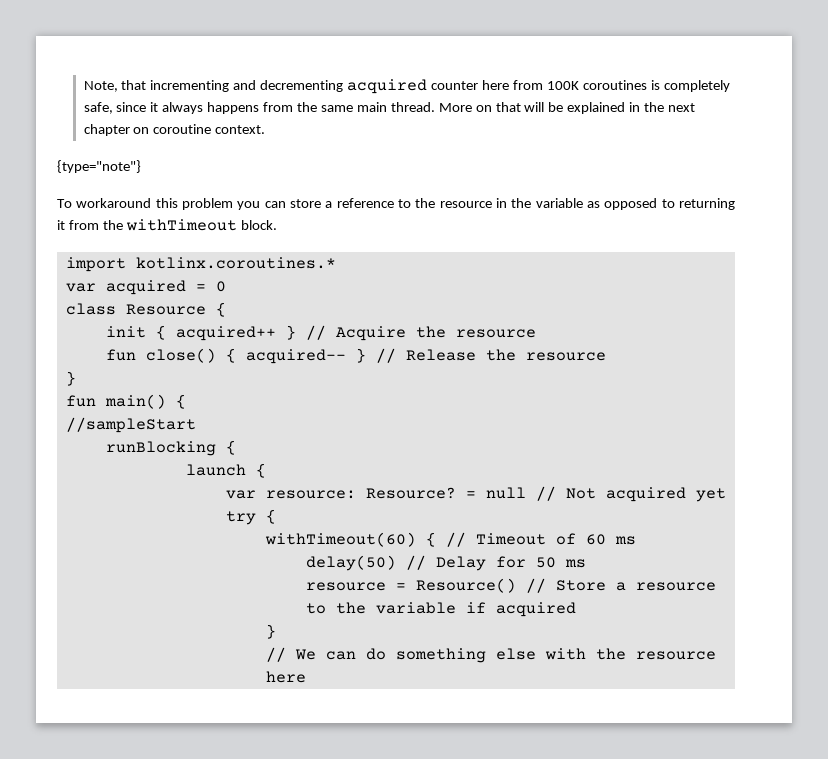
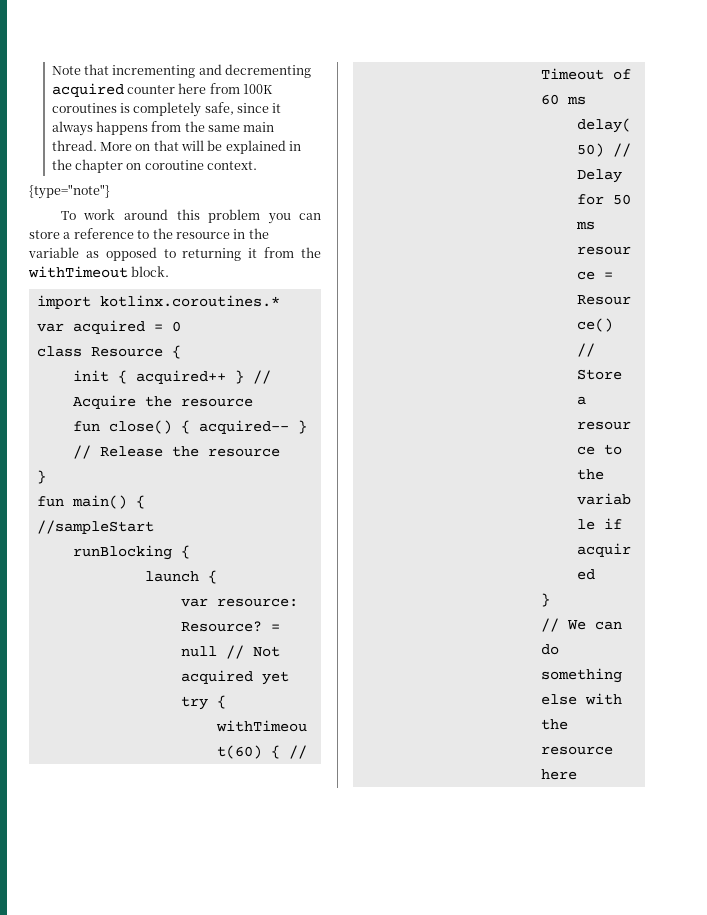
- Note, that incrementing and decrementing acquired counter here from 100K coroutines is completely safe, since it always happens from the same main thread.
+ Note that incrementing and decrementing acquired counter here from 100K coroutines is completely safe, since it always happens from the same main thread.
- More on that will be explained in the next chapter on coroutine context.
+ More on that will be explained in the chapter on coroutine context.
- To workaround this problem you can store a reference to the resource in the variable as opposed to returning it from the withTimeout block.
+ To work around this problem you can store a reference to the resource in the variable as opposed to returning it from the withTimeout block.

